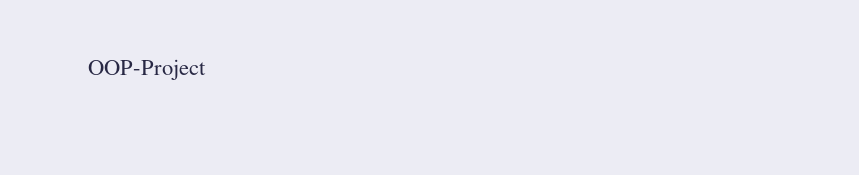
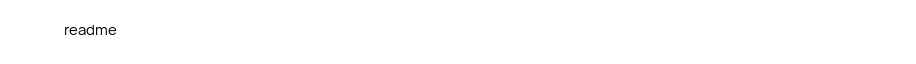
- OOP-Project
+ readme

